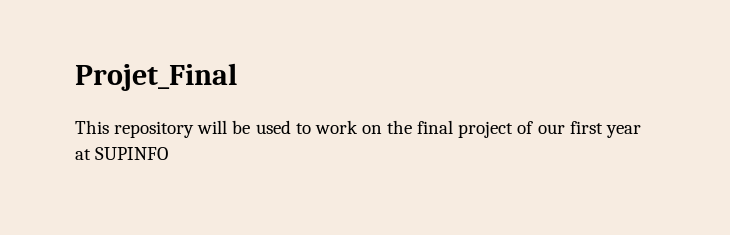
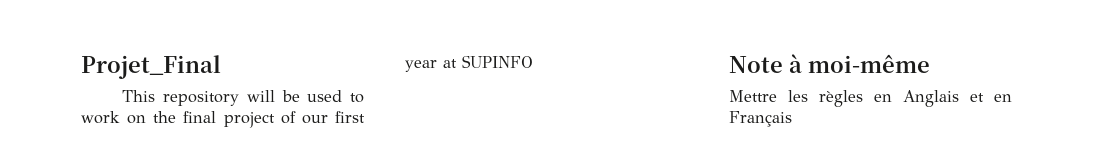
+ Note à moi-même
+ Mettre les règles en Anglais et en Français

